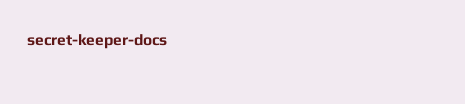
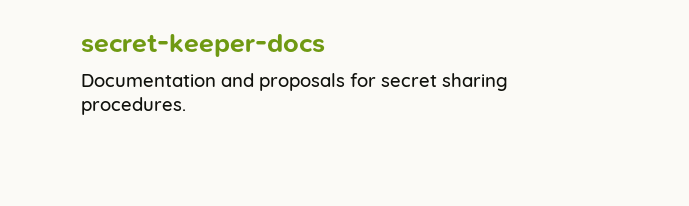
+ Documentation and proposals for secret sharing procedures.

